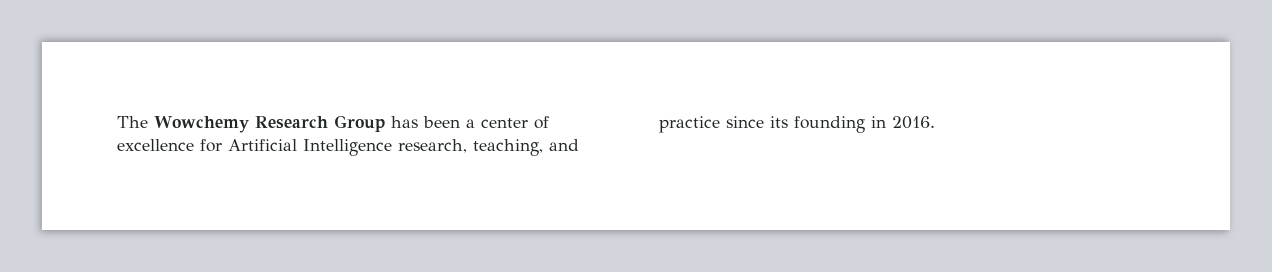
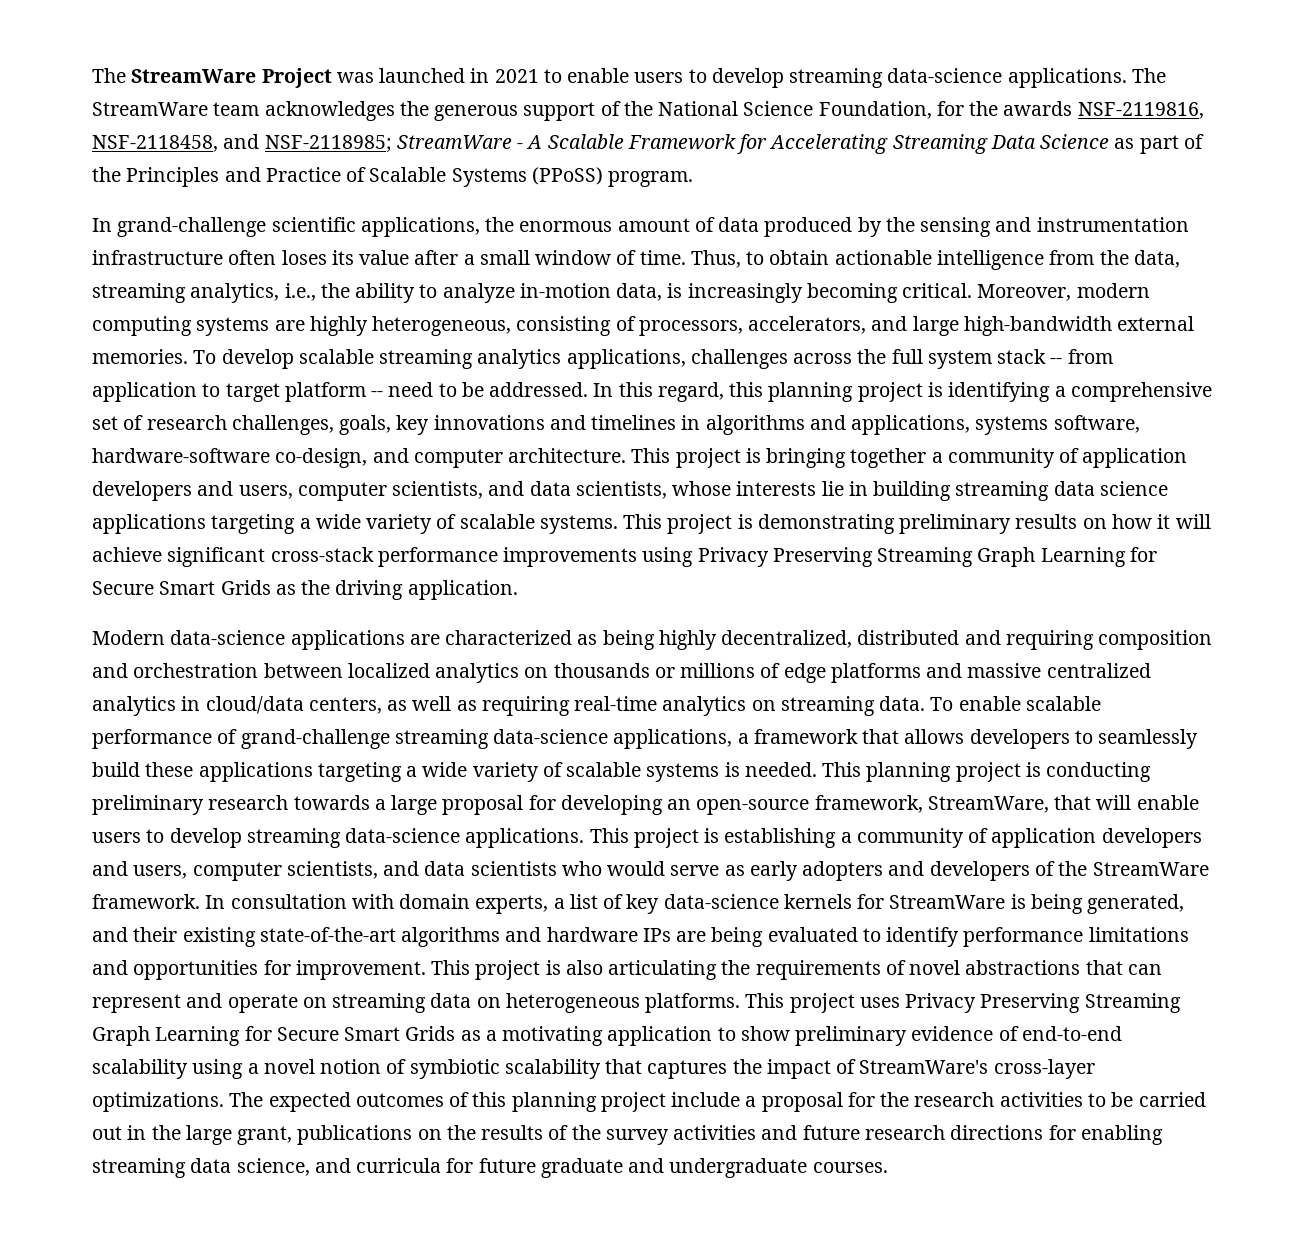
- The Wowchemy Research Group has been a center of excellence for Artificial Intelligence research, teaching, and practice since its founding in 2016.
+ The StreamWare Project was launched in 2021 to enable users to develop streaming data-science applications. The StreamWare team acknowledges the generous support of the National Science Foundation, for the awards NSF-2119816, NSF-2118458, and NSF-2118985; StreamWare - A Scalable Framework for Accelerating Streaming Data Science as part of the Principles and Practice of Scalable Systems (PPoSS) program.
+ In grand-challenge scientific applications, the enormous amount of data produced by the sensing and instrumentation infrastructure often loses its value after a small window of time. Thus, to obtain actionable intelligence from the data, streaming analytics, i.e., the ability to analyze in-motion data, is increasingly becoming critical. Moreover, modern computing systems are highly heterogeneous, consisting of processors, accelerators, and large high-bandwidth external memories. To develop scalable streaming analytics applications, challenges across the full system stack -- from application to target platform -- need to be addressed. In this regard, this planning project is identifying a comprehensive set of research challenges, goals, key innovations and timelines in algorithms and applications, systems software, hardware-software co-design, and computer architecture. This project is bringing together a community of application developers and users, computer scientists, and data scientists, whose interests lie in building streaming data science applications targeting a wide variety of scalable systems. This project is demonstrating preliminary results on how it will achieve significant cross-stack performance improvements using Privacy Preserving Streaming Graph Learning for Secure Smart Grids as the driving application.
+ Modern data-science applications are characterized as being highly decentralized, distributed and requiring composition and orchestration between localized analytics on thousands or millions of edge platforms and massive centralized analytics in cloud/data centers, as well as requiring real-time analytics on streaming data. To enable scalable performance of grand-challenge streaming data-science applications, a framework that allows developers to seamlessly build these applications targeting a wide variety of scalable systems is needed. This planning project is conducting preliminary research towards a large proposal for developing an open-source framework, StreamWare, that will enable users to develop streaming data-science applications. This project is establishing a community of application developers and users, computer scientists, and data scientists who would serve as early adopters and developers of the StreamWare framework. In consultation with domain experts, a list of key data-science kernels for StreamWare is being generated, and their existing state-of-the-art algorithms and hardware IPs are being evaluated to identify performance limitations and opportunities for improvement. This project is also articulating the requirements of novel abstractions that can represent and operate on streaming data on heterogeneous platforms. This project uses Privacy Preserving Streaming Graph Learning for Secure Smart Grids as a motivating application to show preliminary evidence of end-to-end scalability using a novel notion of symbiotic scalability that captures the impact of StreamWare's cross-layer optimizations. The expected outcomes of this planning project include a proposal for the research activities to be carried out in the large grant, publications on the results of the survey activities and future research directions for enabling streaming data science, and curricula for future graduate and undergraduate courses.

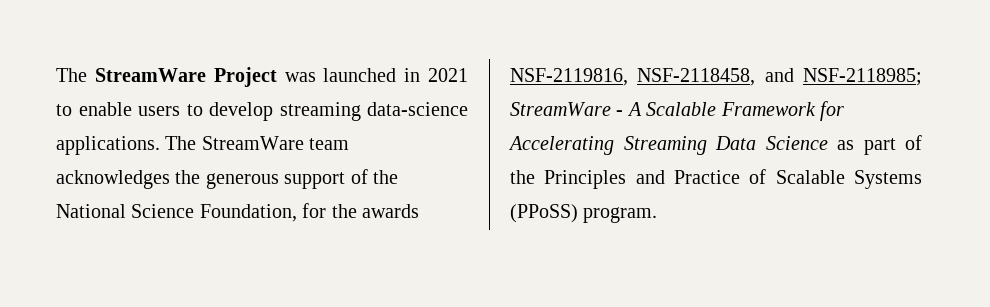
- In grand-challenge scientific applications, the enormous amount of data produced by the sensing and instrumentation infrastructure often loses its value after a small window of time. Thus, to obtain actionable intelligence from the data, streaming analytics, i.e., the ability to analyze in-motion data, is increasingly becoming critical. Moreover, modern computing systems are highly heterogeneous, consisting of processors, accelerators, and large high-bandwidth external memories. To develop scalable streaming analytics applications, challenges across the full system stack -- from application to target platform -- need to be addressed. In this regard, this planning project is identifying a comprehensive set of research challenges, goals, key innovations and timelines in algorithms and applications, systems software, hardware-software co-design, and computer architecture. This project is bringing together a community of application developers and users, computer scientists, and data scientists, whose interests lie in building streaming data science applications targeting a wide variety of scalable systems. This project is demonstrating preliminary results on how it will achieve significant cross-stack performance improvements using Privacy Preserving Streaming Graph Learning for Secure Smart Grids as the driving application.
- Modern data-science applications are characterized as being highly decentralized, distributed and requiring composition and orchestration between localized analytics on thousands or millions of edge platforms and massive centralized analytics in cloud/data centers, as well as requiring real-time analytics on streaming data. To enable scalable performance of grand-challenge streaming data-science applications, a framework that allows developers to seamlessly build these applications targeting a wide variety of scalable systems is needed. This planning project is conducting preliminary research towards a large proposal for developing an open-source framework, StreamWare, that will enable users to develop streaming data-science applications. This project is establishing a community of application developers and users, computer scientists, and data scientists who would serve as early adopters and developers of the StreamWare framework. In consultation with domain experts, a list of key data-science kernels for StreamWare is being generated, and their existing state-of-the-art algorithms and hardware IPs are being evaluated to identify performance limitations and opportunities for improvement. This project is also articulating the requirements of novel abstractions that can represent and operate on streaming data on heterogeneous platforms. This project uses Privacy Preserving Streaming Graph Learning for Secure Smart Grids as a motivating application to show preliminary evidence of end-to-end scalability using a novel notion of symbiotic scalability that captures the impact of StreamWare's cross-layer optimizations. The expected outcomes of this planning project include a proposal for the research activities to be carried out in the large grant, publications on the results of the survey activities and future research directions for enabling streaming data science, and curricula for future graduate and undergraduate courses.

